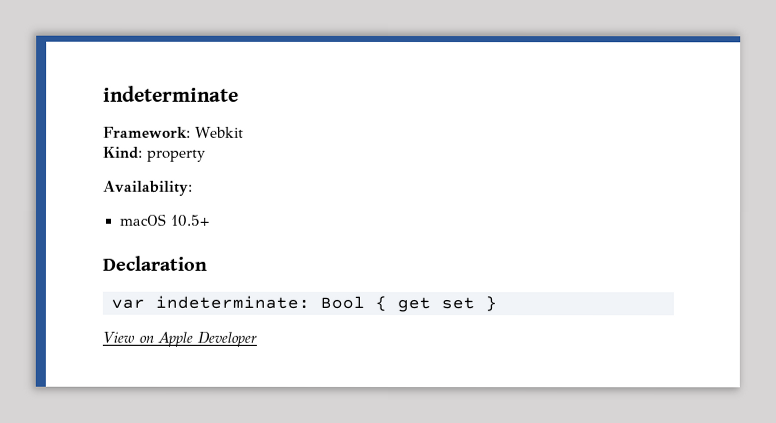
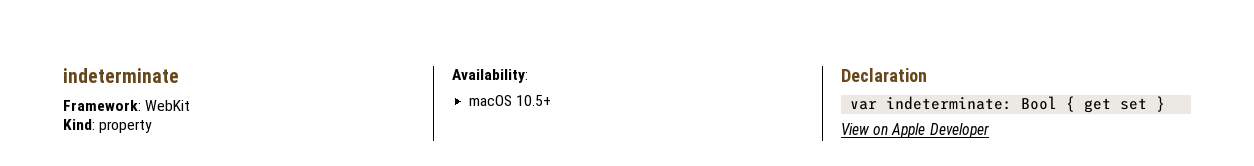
- Framework: Webkit
+ Framework: WebKit

